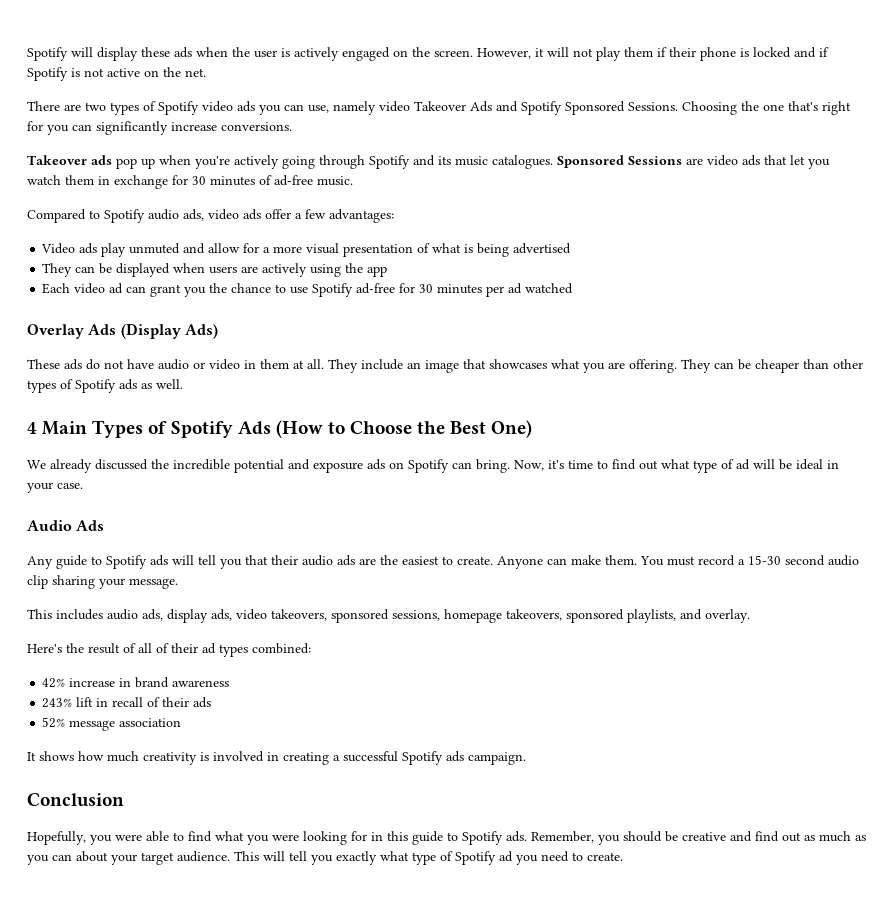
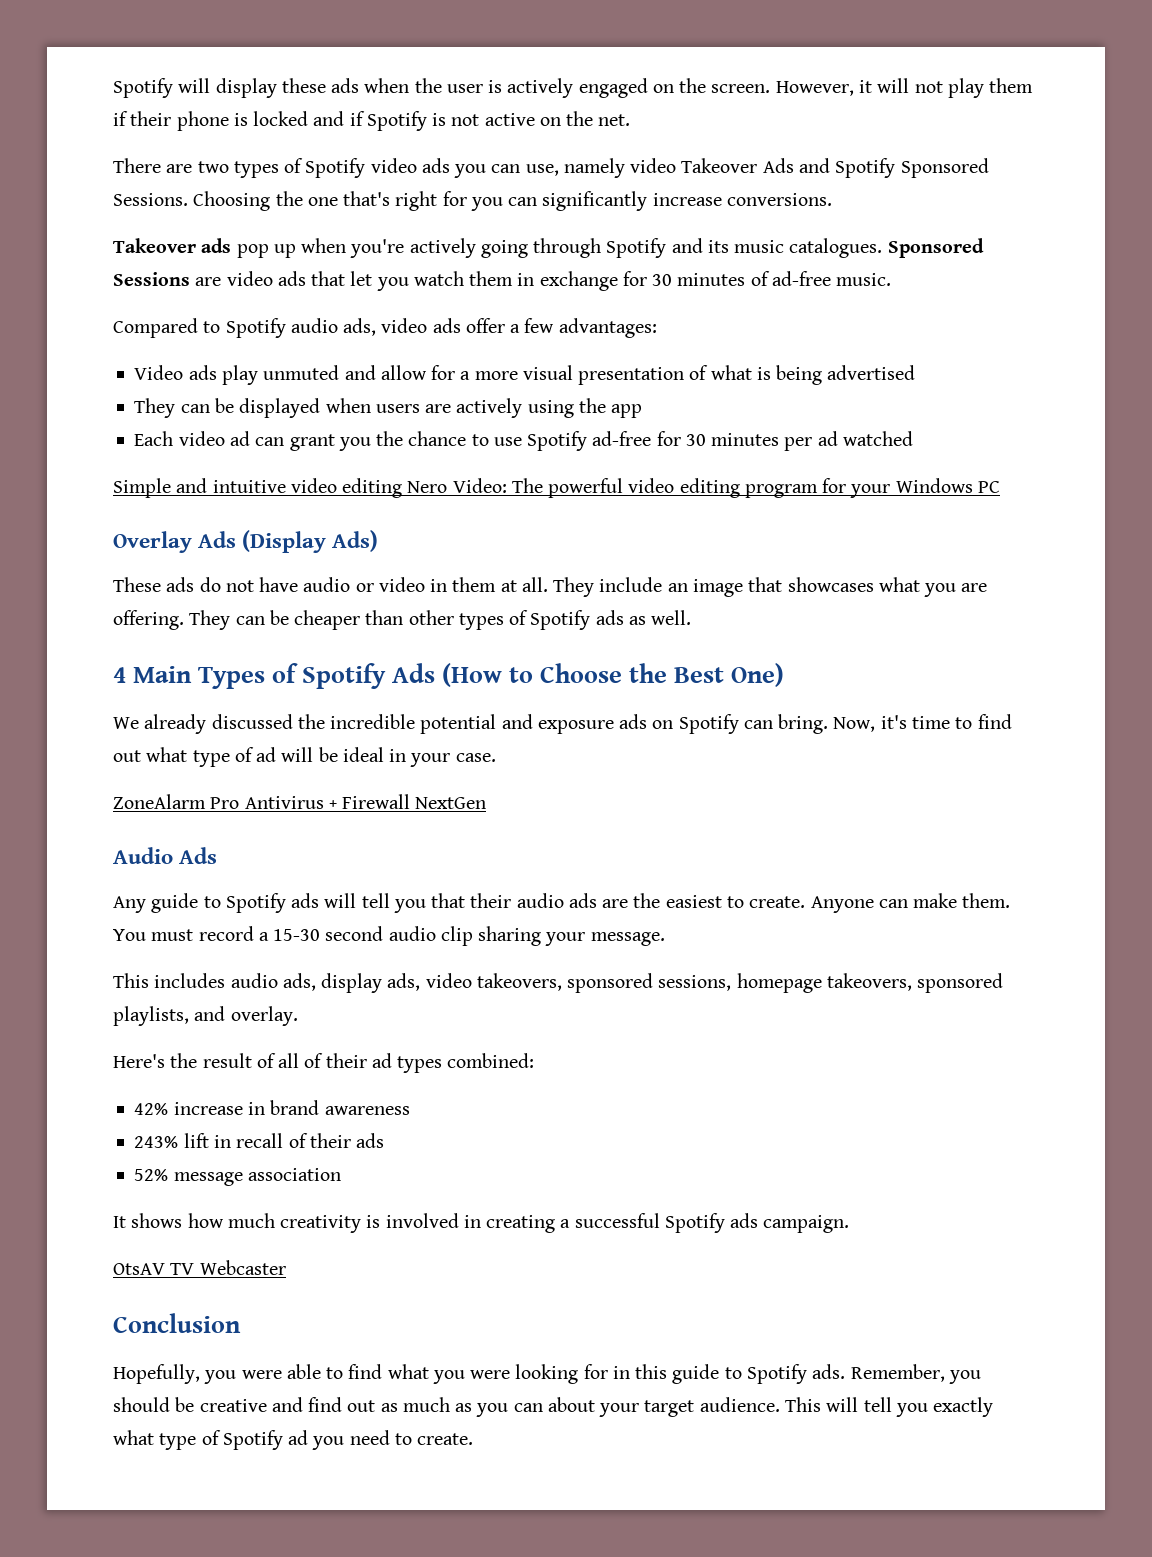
+ Simple and intuitive video editing Nero Video: The powerful video editing program for your Windows PC
+ ZoneAlarm Pro Antivirus + Firewall NextGen
+ OtsAV TV Webcaster

